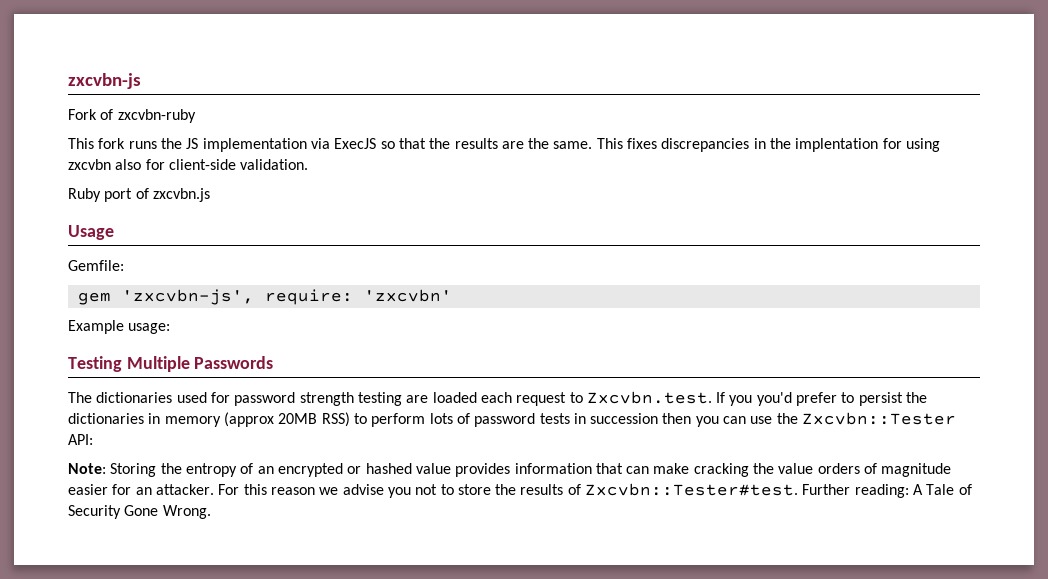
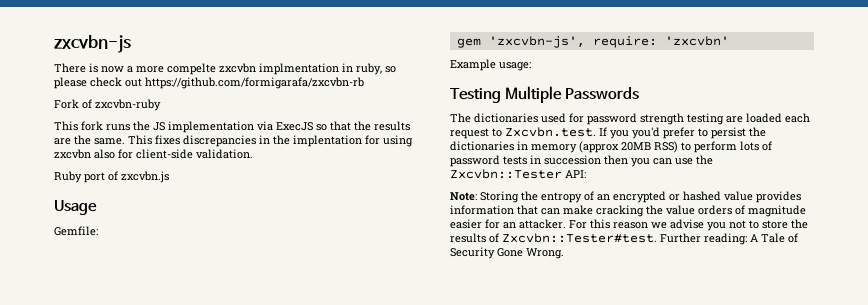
+ There is now a more compelte zxcvbn implmentation in ruby, so please check out https://github.com/formigarafa/zxcvbn-rb

